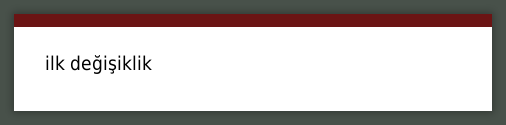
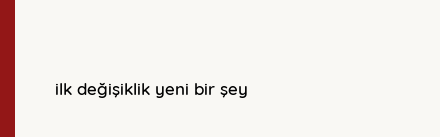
- ilk değişiklik
+ ilk değişiklik yeni bir şey

